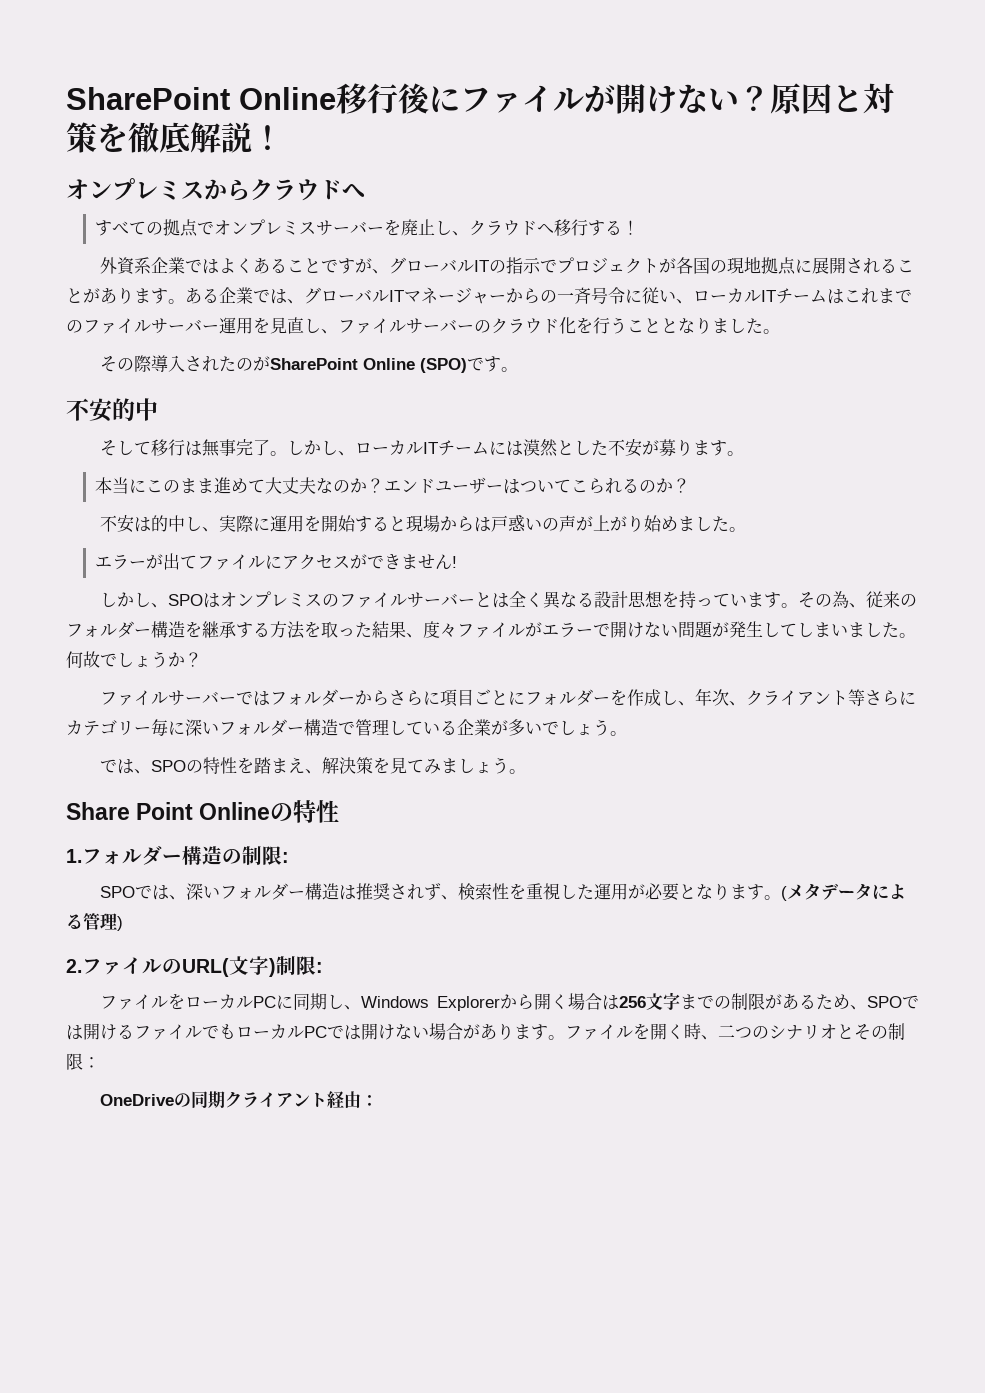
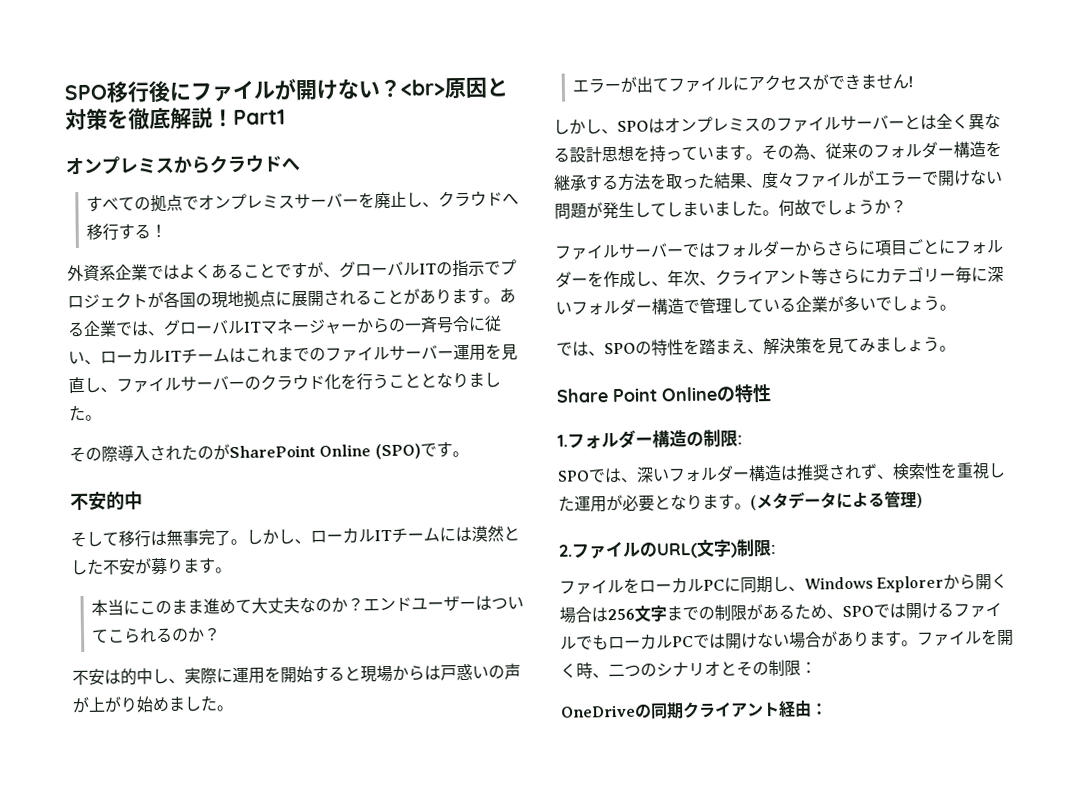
- SharePoint Online移行後にファイルが開けない？
+ SPO移行後にファイルが開けない？
- 原因と対策を徹底解説！
+ <br>原因と対策を徹底解説！Part1

